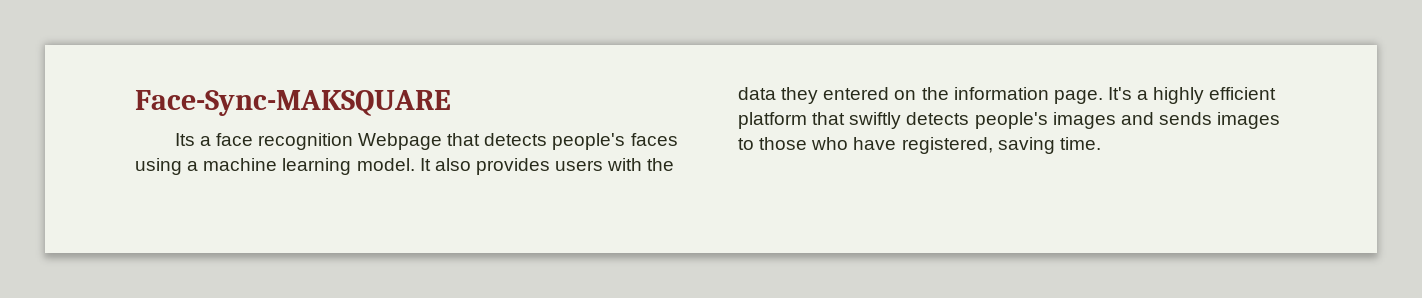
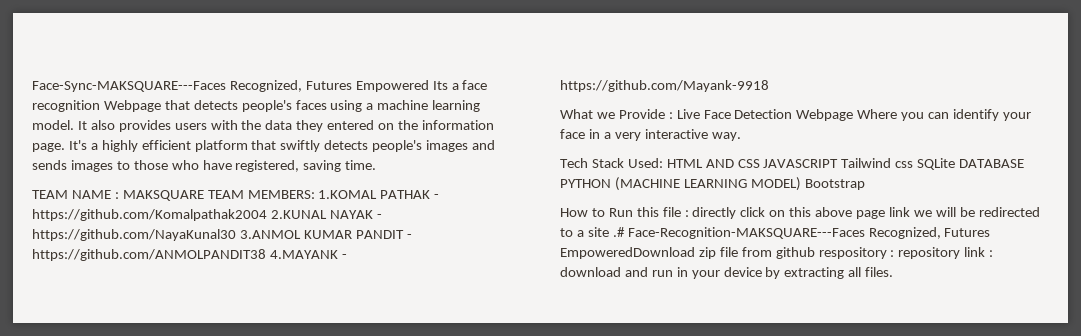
- Face-Sync-MAKSQUARE
- Its a face recognition Webpage that detects people's faces using a machine learning model.
+ Face-Sync-MAKSQUARE---Faces Recognized, Futures Empowered Its a face recognition Webpage that detects people's faces using a machine learning model.
+ TEAM NAME : MAKSQUARE TEAM MEMBERS: 1.KOMAL PATHAK - https://github.com/Komalpathak2004 2.KUNAL NAYAK - https://github.com/NayaKunal30 3.ANMOL KUMAR PANDIT - https://github.com/ANMOLPANDIT38 4.MAYANK - https://github.com/Mayank-9918
+ What we Provide : Live Face Detection Webpage Where you can identify your face in a very interactive way.
+ Tech Stack Used: HTML AND CSS JAVASCRIPT Tailwind css SQLite DATABASE PYTHON (MACHINE LEARNING MODEL) Bootstrap
+ How to Run this file : directly click on this above page link we will be redirected to a site .# Face-Recognition-MAKSQUARE---Faces Recognized, Futures EmpoweredDownload zip file from github respository : repository link : download and run in your device by extracting all files.

